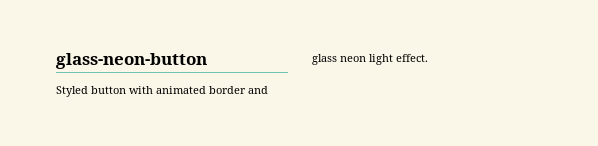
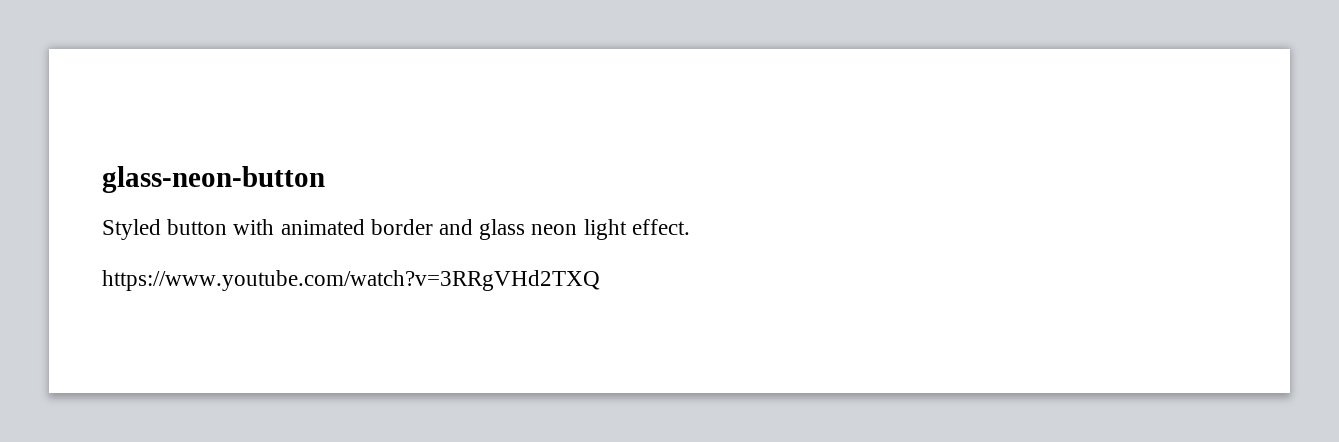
+ https://www.youtube.com/watch?v=3RRgVHd2TXQ

